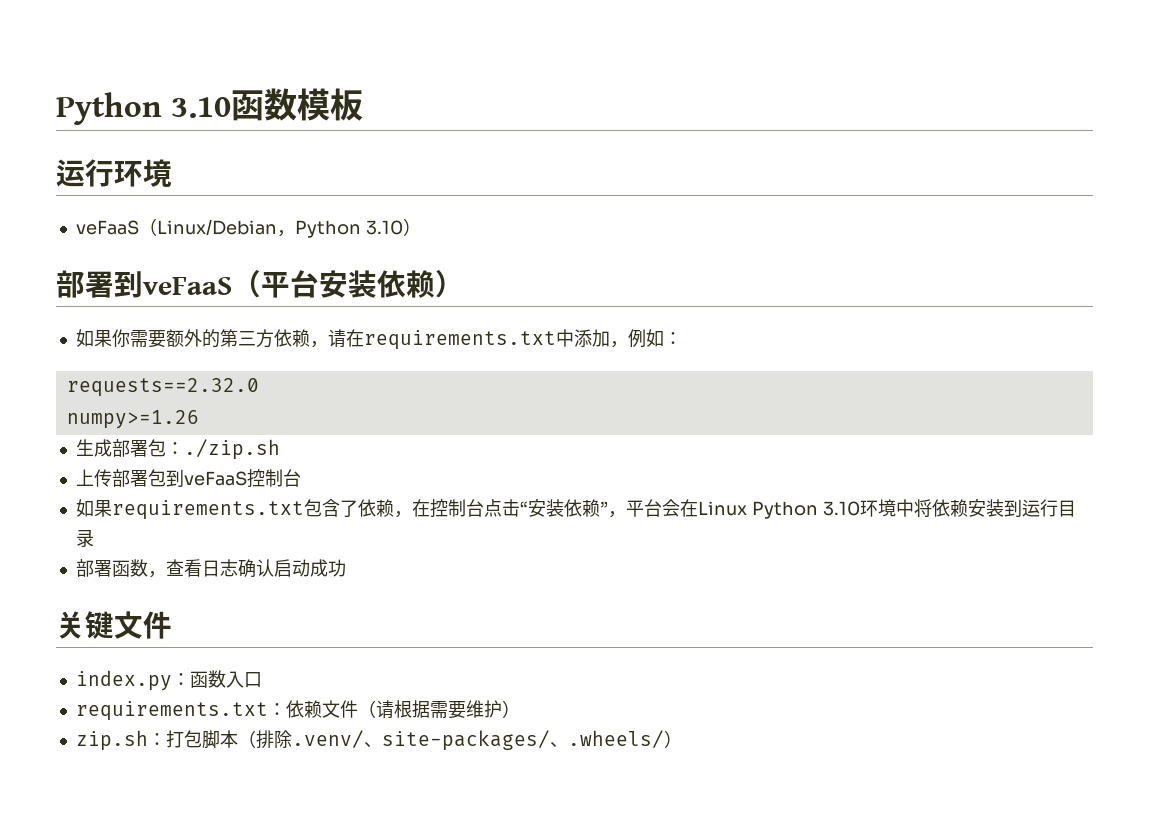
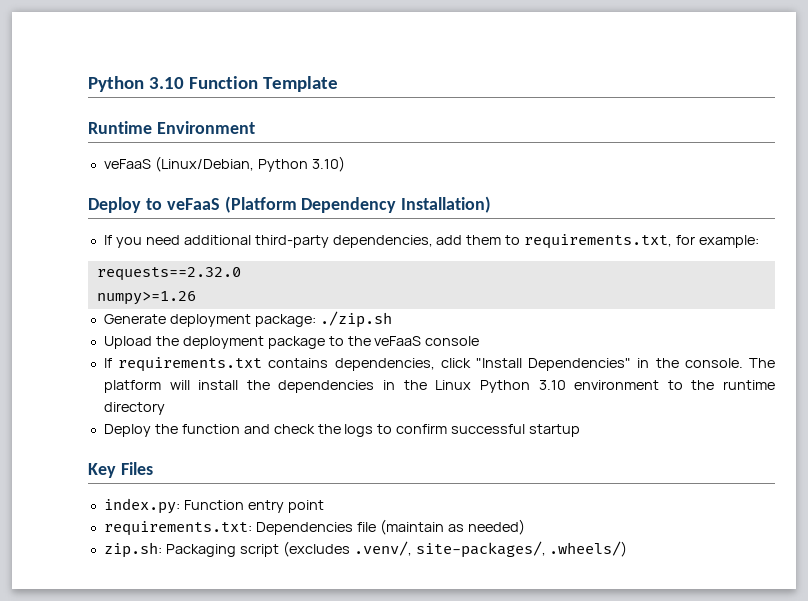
- Python 3.10函数模板
- 运行环境
- veFaaS（Linux/Debian，Python 3.10）
- 部署到veFaaS（平台安装依赖）
- 如果你需要额外的第三方依赖，请在requirements.txt中添加，例如：
+ Python 3.10 Function Template
+ Runtime Environment
+ veFaaS (Linux/Debian, Python 3.10)
+ Deploy to veFaaS (Platform Dependency Installation)
+ If you need additional third-party dependencies, add them to requirements.txt, for example:
  requests==2.32.0
  numpy>=1.26
- 生成部署包：./zip.sh
- 上传部署包到veFaaS控制台
- 如果requirements.txt包含了依赖，在控制台点击“安装依赖”，平台会在Linux Python 3.10环境中将依赖安装到运行目录
- 部署函数，查看日志确认启动成功
- 关键文件
- index.py：函数入口
- requirements.txt：依赖文件（请根据需要维护）
- zip.sh：打包脚本（排除.venv/、site-packages/、.wheels/）
+ Generate deployment package: ./zip.sh
+ Upload the deployment package to the veFaaS console
+ If requirements.txt contains dependencies, click "Install Dependencies" in the console. The platform will install the dependencies in the Linux Python 3.10 environment to the runtime directory
+ Deploy the function and check the logs to confirm successful startup
+ Key Files
+ index.py: Function entry point
+ requirements.txt: Dependencies file (maintain as needed)
+ zip.sh: Packaging script (excludes .venv/, site-packages/, .wheels/)

